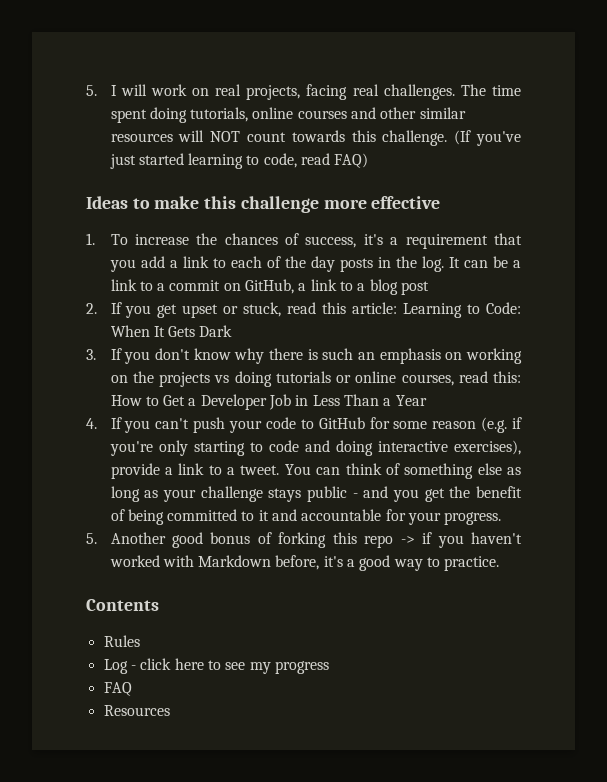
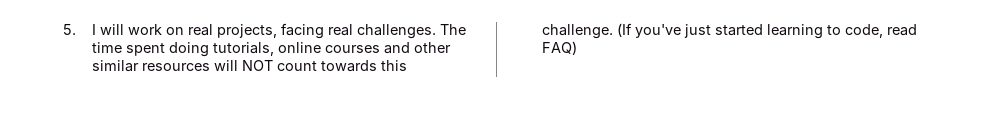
- Ideas to make this challenge more effective
- 1. To increase the chances of success, it's a requirement that you add a link to each of the day posts in the log. It can be a link to a commit on GitHub, a link to a blog post
- 2. If you get upset or stuck, read this article: Learning to Code: When It Gets Dark
- 3. If you don't know why there is such an emphasis on working on the projects vs doing tutorials or online courses, read this: How to Get a Developer Job in Less Than a Year
- 4. If you can't push your code to GitHub for some reason (e.g. if you're only starting to code and doing interactive exercises), provide a link to a tweet. You can think of something else as long as your challenge stays public - and you get the benefit of being committed to it and accountable for your progress.
- 5. Another good bonus of forking this repo -> if you haven't worked with Markdown before, it's a good way to practice.
- Contents
- Rules
- Log - click here to see my progress
- FAQ
- Resources

